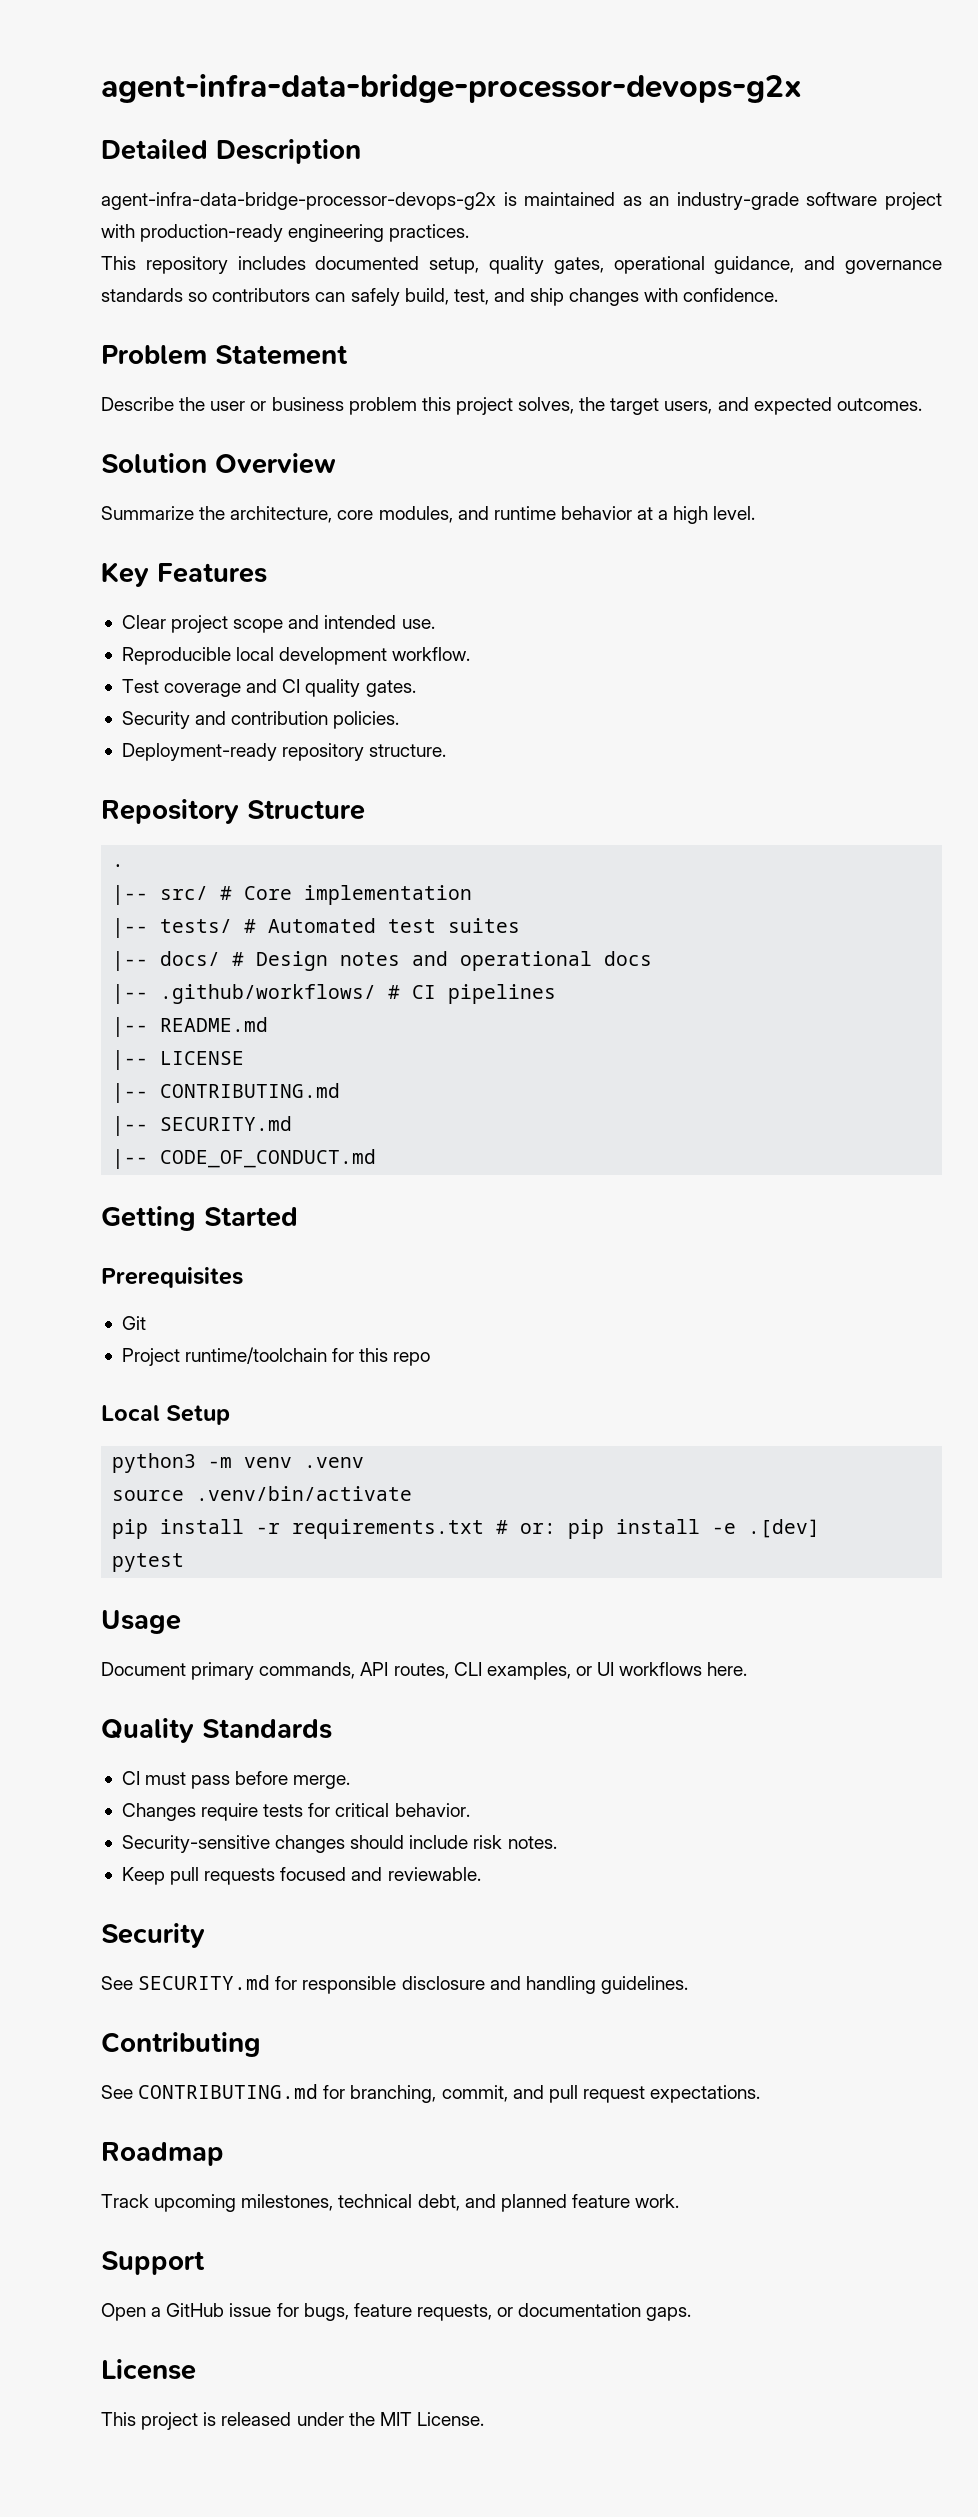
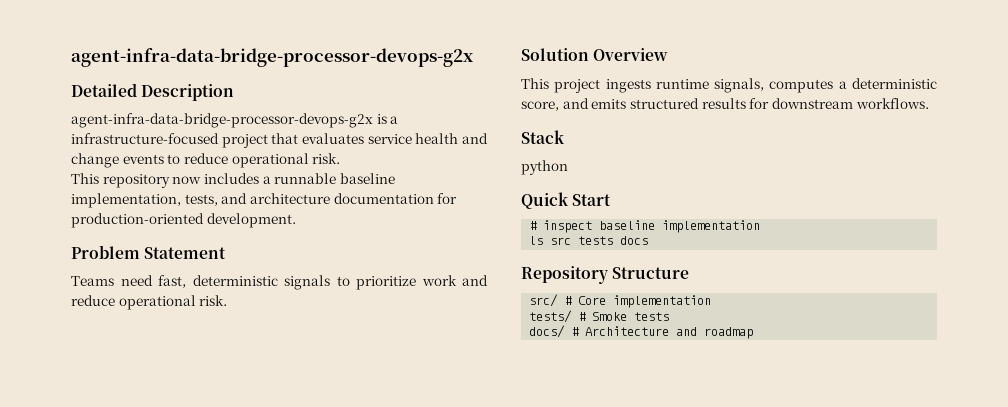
- agent-infra-data-bridge-processor-devops-g2x is maintained as an industry-grade software project with production-ready engineering practices.
- This repository includes documented setup, quality gates, operational guidance, and governance standards so contributors can safely build, test, and ship changes with confidence.
+ agent-infra-data-bridge-processor-devops-g2x is a infrastructure-focused project that evaluates service health and change events to reduce operational risk.
+ This repository now includes a runnable baseline implementation, tests, and architecture documentation for production-oriented development.
  Problem Statement
- Describe the user or business problem this project solves, the target users, and expected outcomes.
+ Teams need fast, deterministic signals to prioritize work and reduce operational risk.
  Solution Overview
- Summarize the architecture, core modules, and runtime behavior at a high level.
- Key Features
- Clear project scope and intended use.
- Reproducible local development workflow.
- Test coverage and CI quality gates.
- Security and contribution policies.
- Deployment-ready repository structure.
+ This project ingests runtime signals, computes a deterministic score, and emits structured results for downstream workflows.
+ Stack
+ python
+ Quick Start
+ # inspect baseline implementation
+ ls src tests docs
- .
- |-- src/ # Core implementation
+ src/ # Core implementation
- |-- tests/ # Automated test suites
- |-- docs/ # Design notes and operational docs
- |-- .github/workflows/ # CI pipelines
- |-- README.md
- |-- LICENSE
- |-- CONTRIBUTING.md
- |-- SECURITY.md
- |-- CODE_OF_CONDUCT.md
- Getting Started
- Prerequisites
- Git
- Project runtime/toolchain for this repo
- Local Setup
- python3 -m venv .venv
- source .venv/bin/activate
- pip install -r requirements.txt # or: pip install -e .[dev]
- pytest
- Usage
- Document primary commands, API routes, CLI examples, or UI workflows here.
- Quality Standards
- CI must pass before merge.
- Changes require tests for critical behavior.
- Security-sensitive changes should include risk notes.
- Keep pull requests focused and reviewable.
- Security
- See SECURITY.md for responsible disclosure and handling guidelines.
- Contributing
- See CONTRIBUTING.md for branching, commit, and pull request expectations.
- Roadmap
- Track upcoming milestones, technical debt, and planned feature work.
- Support
- Open a GitHub issue for bugs, feature requests, or documentation gaps.
- License
- This project is released under the MIT License.
+ tests/ # Smoke tests
+ docs/ # Architecture and roadmap

